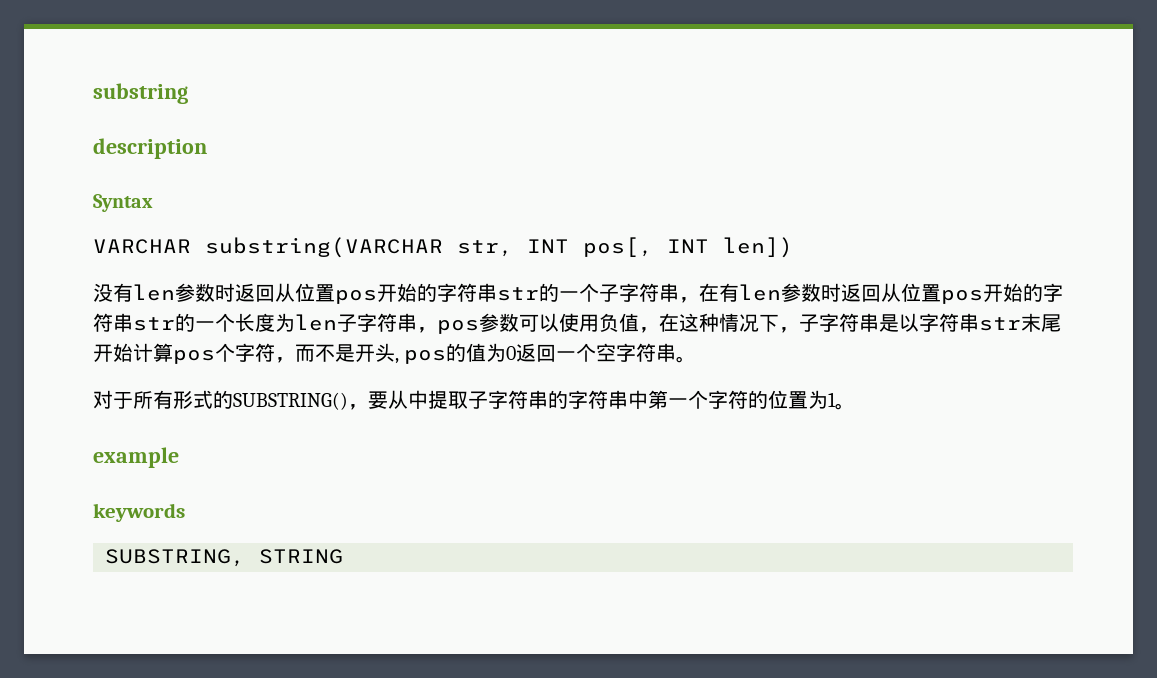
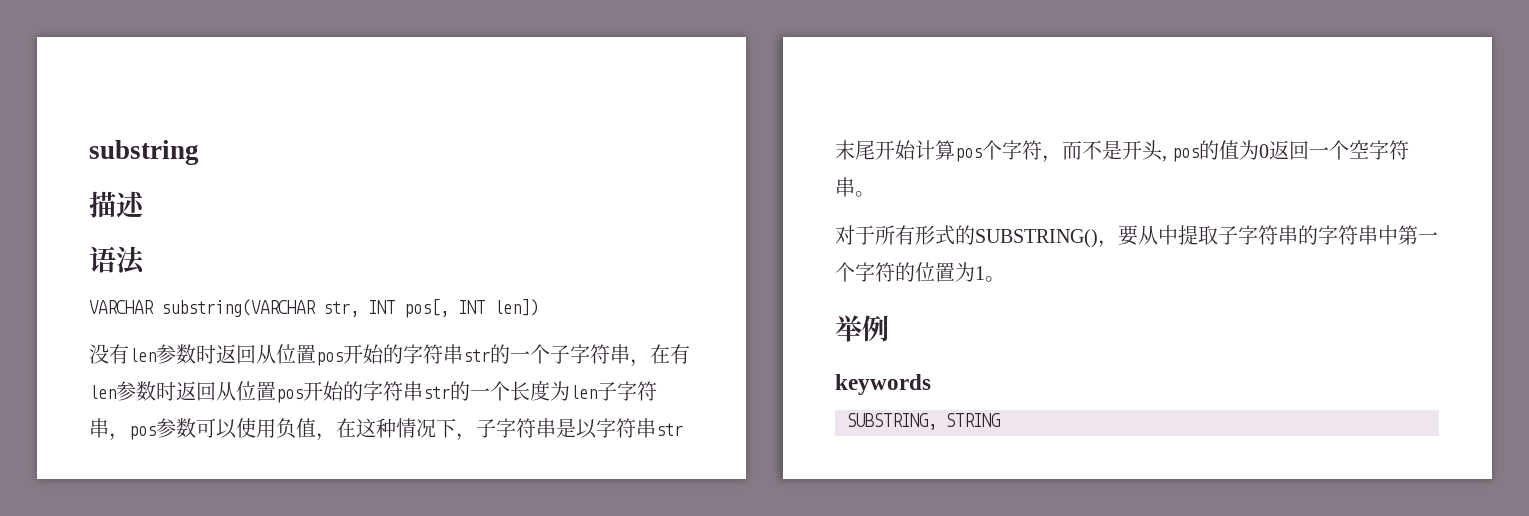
- description
- Syntax
+ 描述
+ 语法
- example
+ 举例

